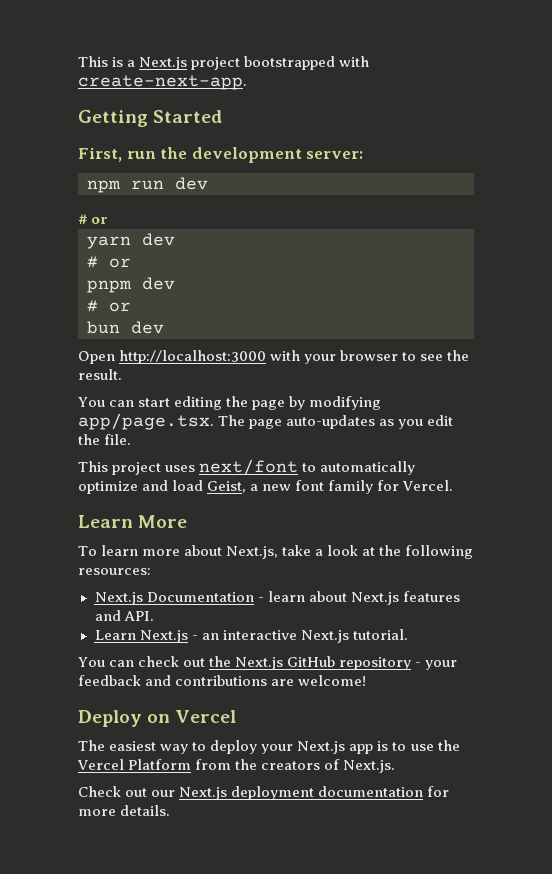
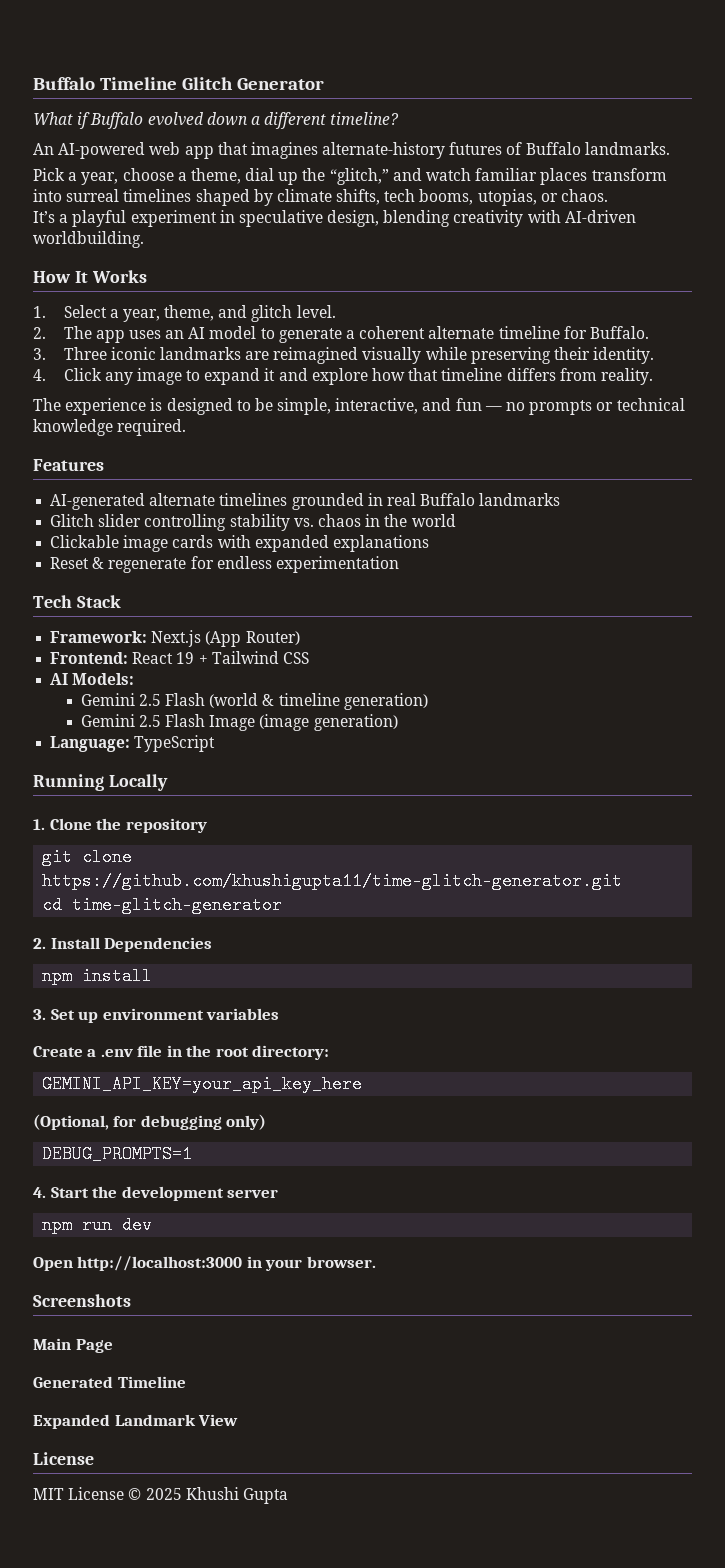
- This is a Next.js project bootstrapped with create-next-app.
- Getting Started
- First, run the development server:
+ Buffalo Timeline Glitch Generator
+ What if Buffalo evolved down a different timeline?
+ An AI-powered web app that imagines alternate-history futures of Buffalo landmarks.
+ Pick a year, choose a theme, dial up the “glitch,” and watch familiar places transform into surreal timelines shaped by climate shifts, tech booms, utopias, or chaos.
+ It’s a playful experiment in speculative design, blending creativity with AI-driven worldbuilding.
+ How It Works
+ 1. Select a year, theme, and glitch level.
+ 2. The app uses an AI model to generate a coherent alternate timeline for Buffalo.
+ 3. Three iconic landmarks are reimagined visually while preserving their identity.
+ 4. Click any image to expand it and explore how that timeline differs from reality.
+ The experience is designed to be simple, interactive, and fun — no prompts or technical knowledge required.
+ Features
+ AI-generated alternate timelines grounded in real Buffalo landmarks
+ Glitch slider controlling stability vs. chaos in the world
+ Clickable image cards with expanded explanations
+ Reset & regenerate for endless experimentation
+ Tech Stack
+ Framework: Next.js (App Router)
+ Frontend: React 19 + Tailwind CSS
+ AI Models:
+ Gemini 2.5 Flash (world & timeline generation)
+ Gemini 2.5 Flash Image (image generation)
+ Language: TypeScript
+ Running Locally
+ 1. Clone the repository
+ git clone https://github.com/khushigupta11/time-glitch-generator.git
+ cd time-glitch-generator
+ 2. Install Dependencies
+ npm install
+ 3. Set up environment variables
+ Create a .env file in the root directory:
+ GEMINI_API_KEY=your_api_key_here
+ (Optional, for debugging only)
+ DEBUG_PROMPTS=1
+ 4. Start the development server
  npm run dev
- # or
- yarn dev
- # or
- pnpm dev
- # or
- bun dev
- Open http://localhost:3000 with your browser to see the result.
- You can start editing the page by modifying app/page.tsx. The page auto-updates as you edit the file.
- This project uses next/font to automatically optimize and load Geist, a new font family for Vercel.
- Learn More
- To learn more about Next.js, take a look at the following resources:
- Next.js Documentation - learn about Next.js features and API.
- Learn Next.js - an interactive Next.js tutorial.
- You can check out the Next.js GitHub repository - your feedback and contributions are welcome!
- Deploy on Vercel
- The easiest way to deploy your Next.js app is to use the Vercel Platform from the creators of Next.js.
- Check out our Next.js deployment documentation for more details.
+ Open http://localhost:3000 in your browser.
+ Screenshots
+ Main Page
+ Generated Timeline
+ Expanded Landmark View
+ License
+ MIT License © 2025 Khushi Gupta

